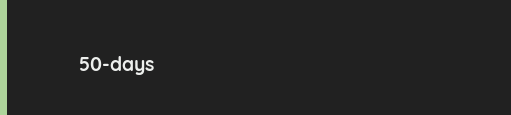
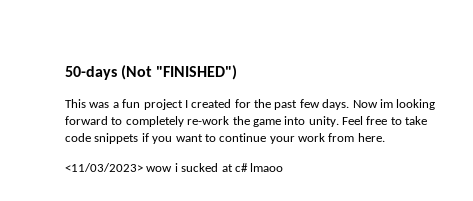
- 50-days
+ 50-days (Not "FINISHED")
+ This was a fun project I created for the past few days. Now im looking forward to completely re-work the game into unity. Feel free to take code snippets if you want to continue your work from here.
+ <11/03/2023> wow i sucked at c# lmaoo

